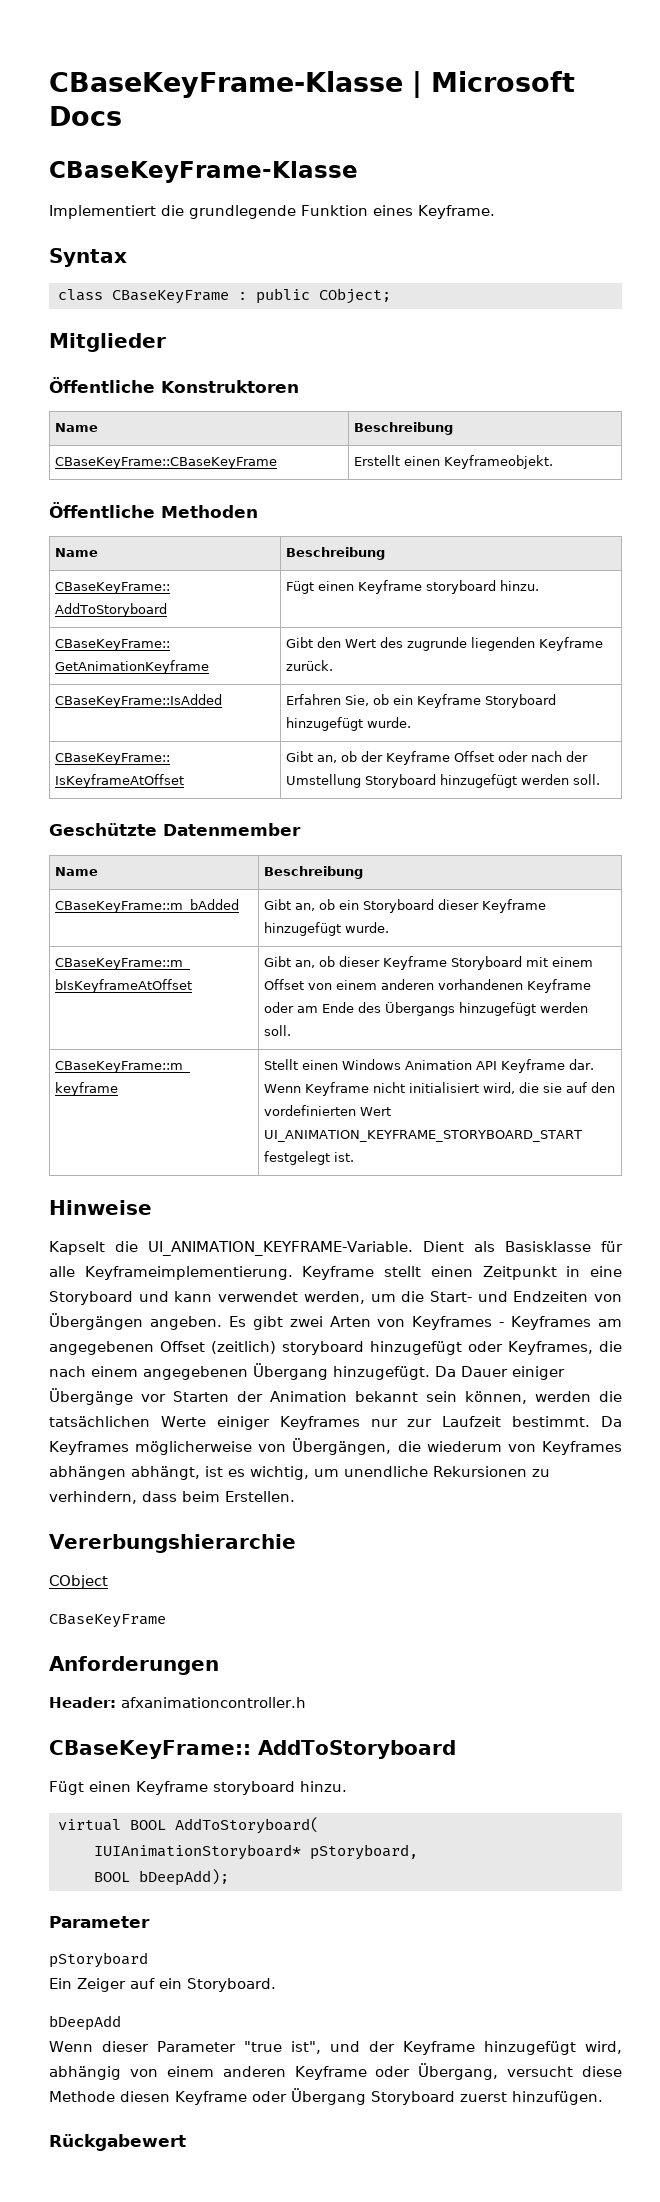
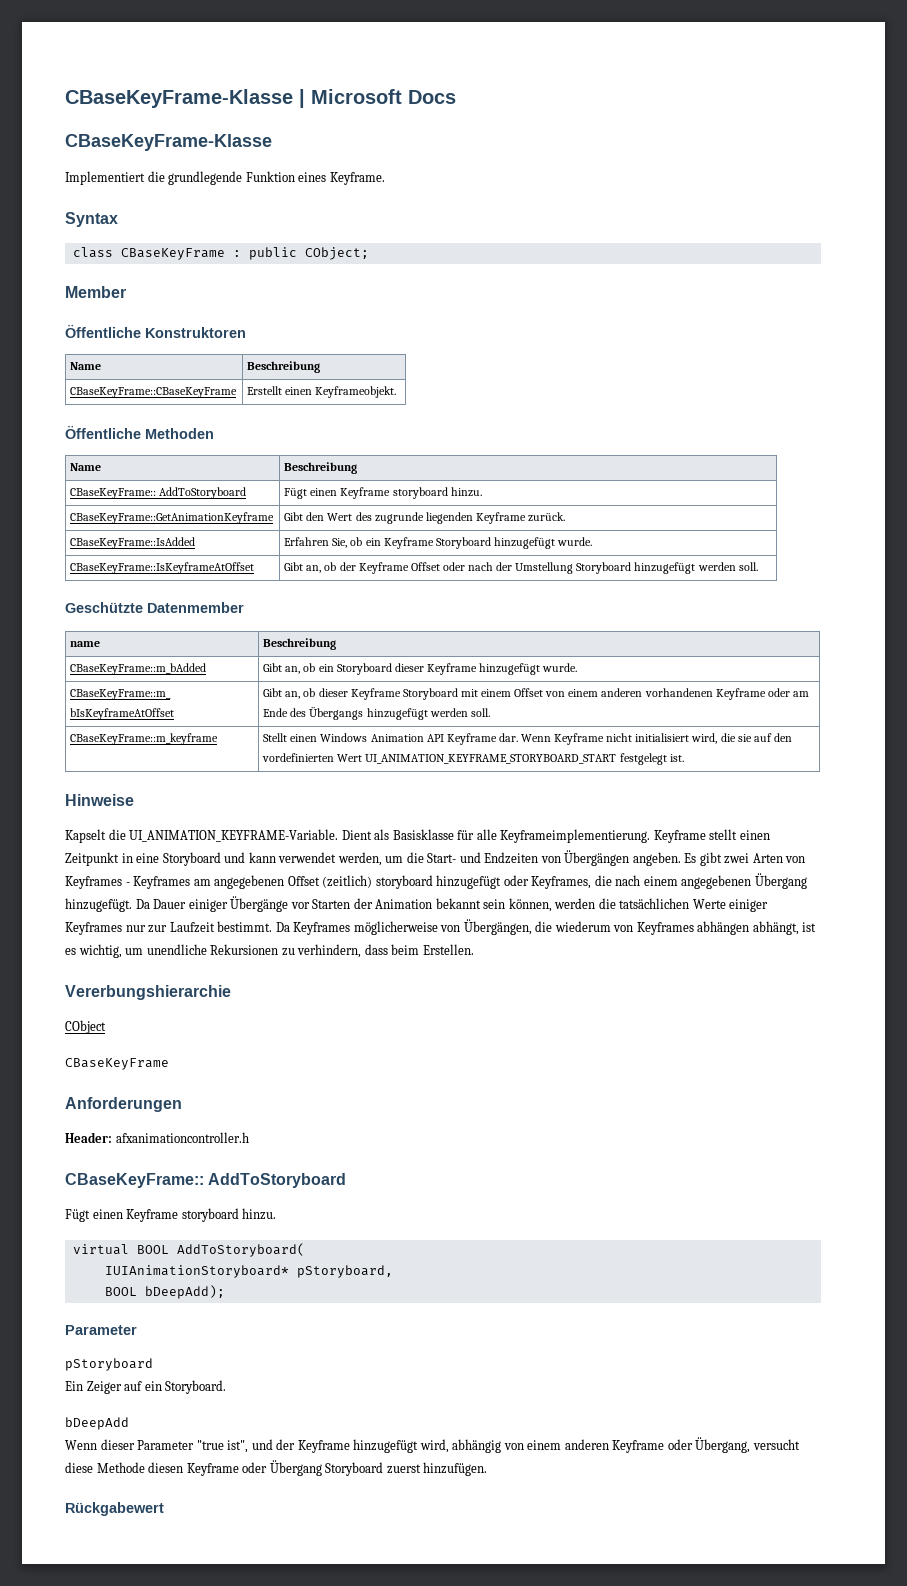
- Mitglieder
+ Member
  Geschützte Datenmember
- Name | Beschreibung
+ name | Beschreibung

